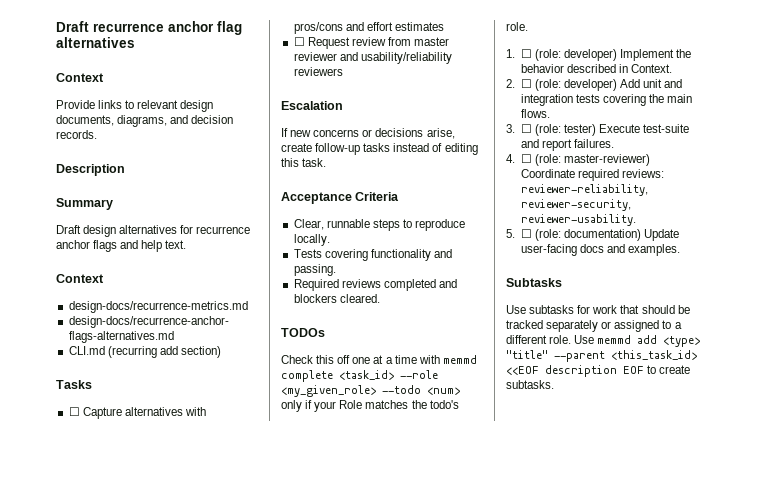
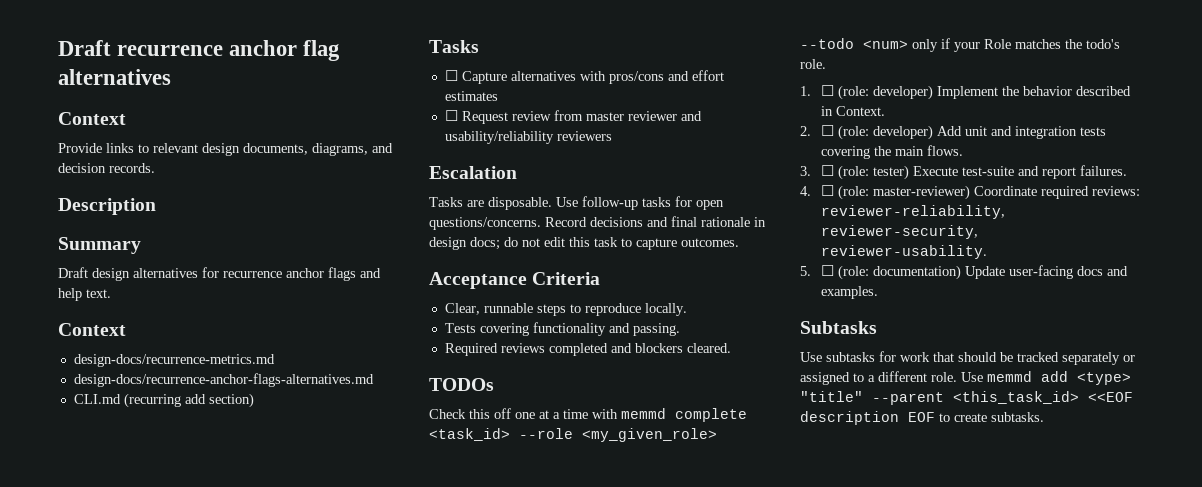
- If new concerns or decisions arise, create follow-up tasks instead of editing this task.
+ Tasks are disposable. Use follow-up tasks for open questions/concerns. Record decisions and final rationale in design docs; do not edit this task to capture outcomes.

